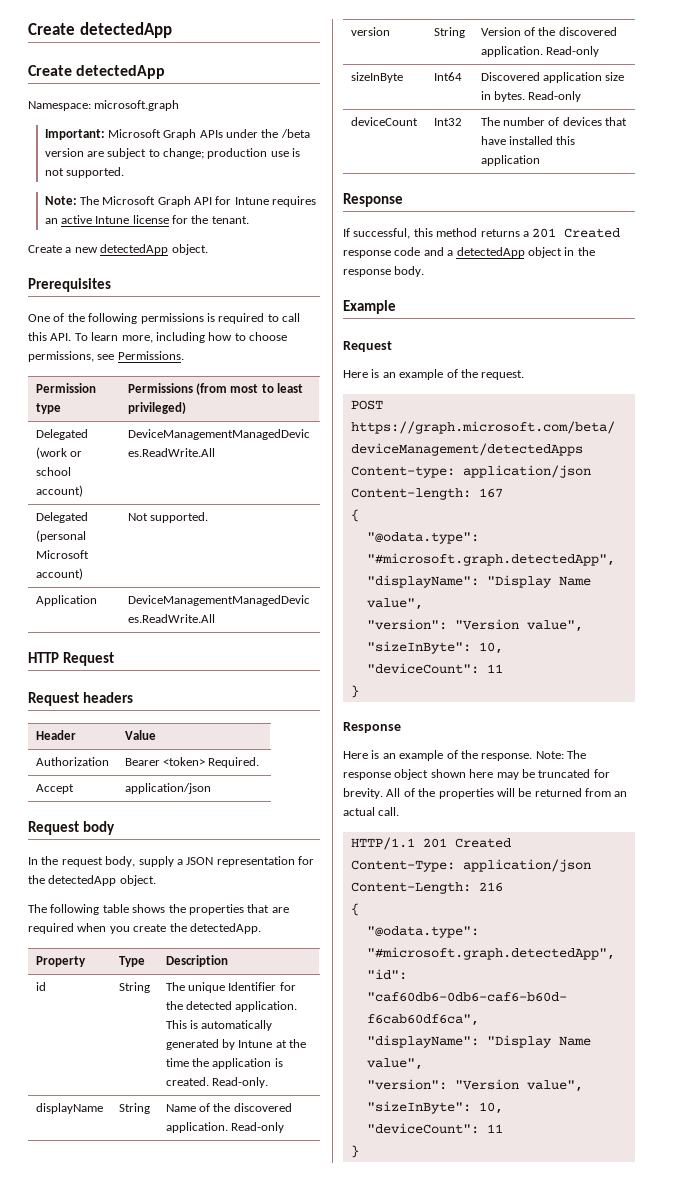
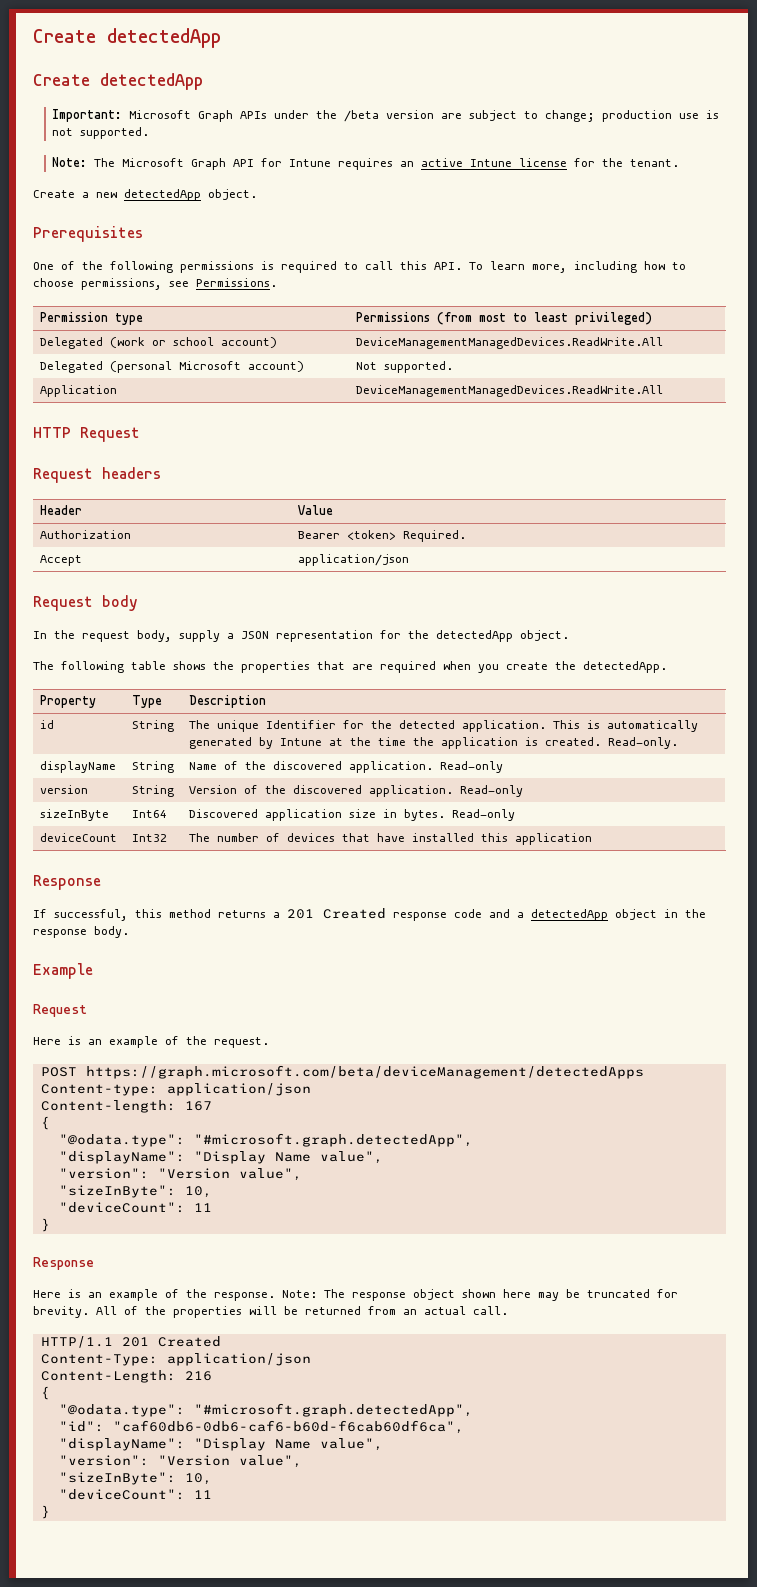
- Namespace: microsoft.graph

